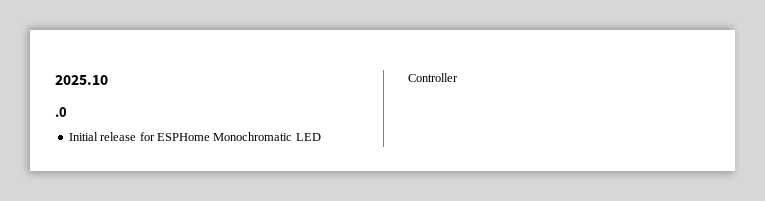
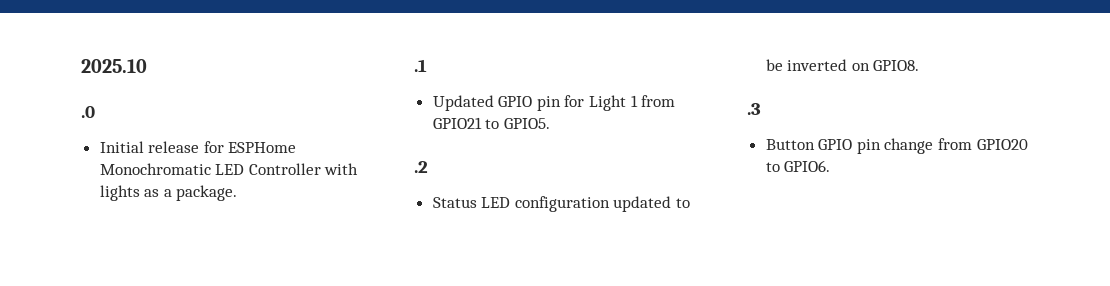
- Initial release for ESPHome Monochromatic LED Controller
+ Initial release for ESPHome Monochromatic LED Controller with lights as a package.
+ .1
+ Updated GPIO pin for Light 1 from GPIO21 to GPIO5.
+ .2
+ Status LED configuration updated to be inverted on GPIO8.
+ .3
+ Button GPIO pin change from GPIO20 to GPIO6.

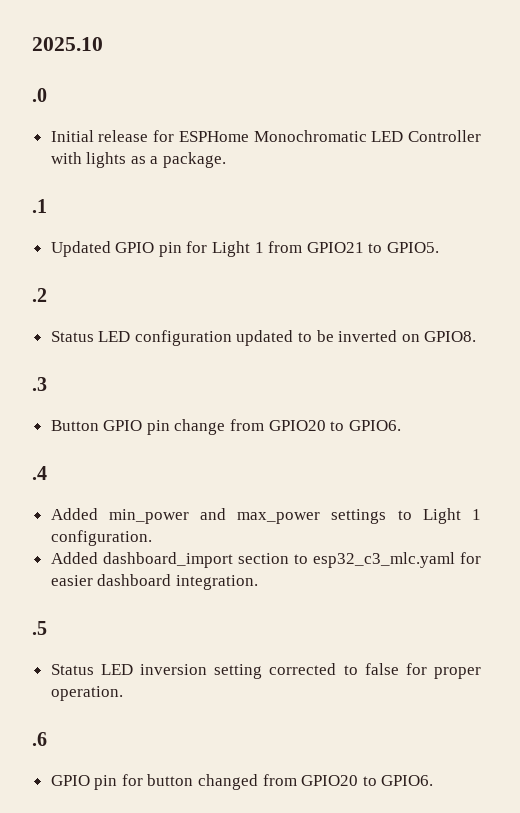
+ .4
+ Added min_power and max_power settings to Light 1 configuration.
+ Added dashboard_import section to esp32_c3_mlc.yaml for easier dashboard integration.
+ .5
+ Status LED inversion setting corrected to false for proper operation.
+ .6
+ GPIO pin for button changed from GPIO20 to GPIO6.

